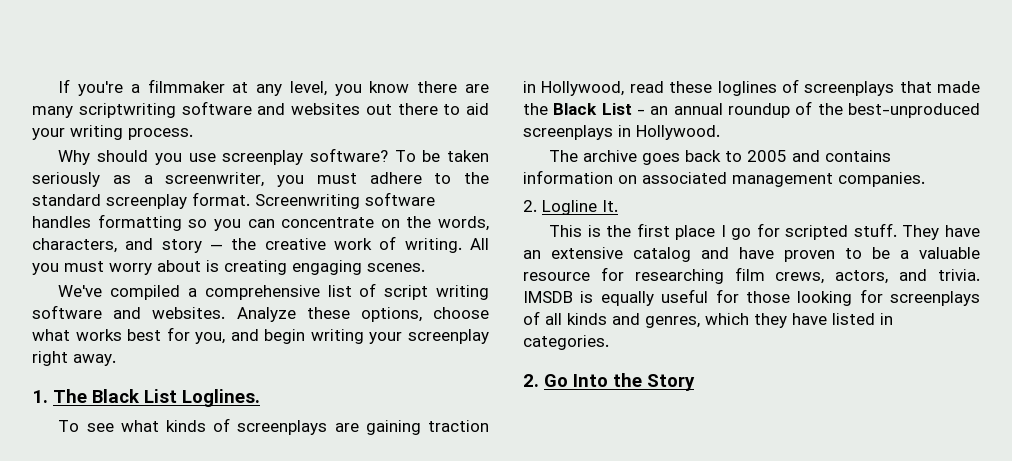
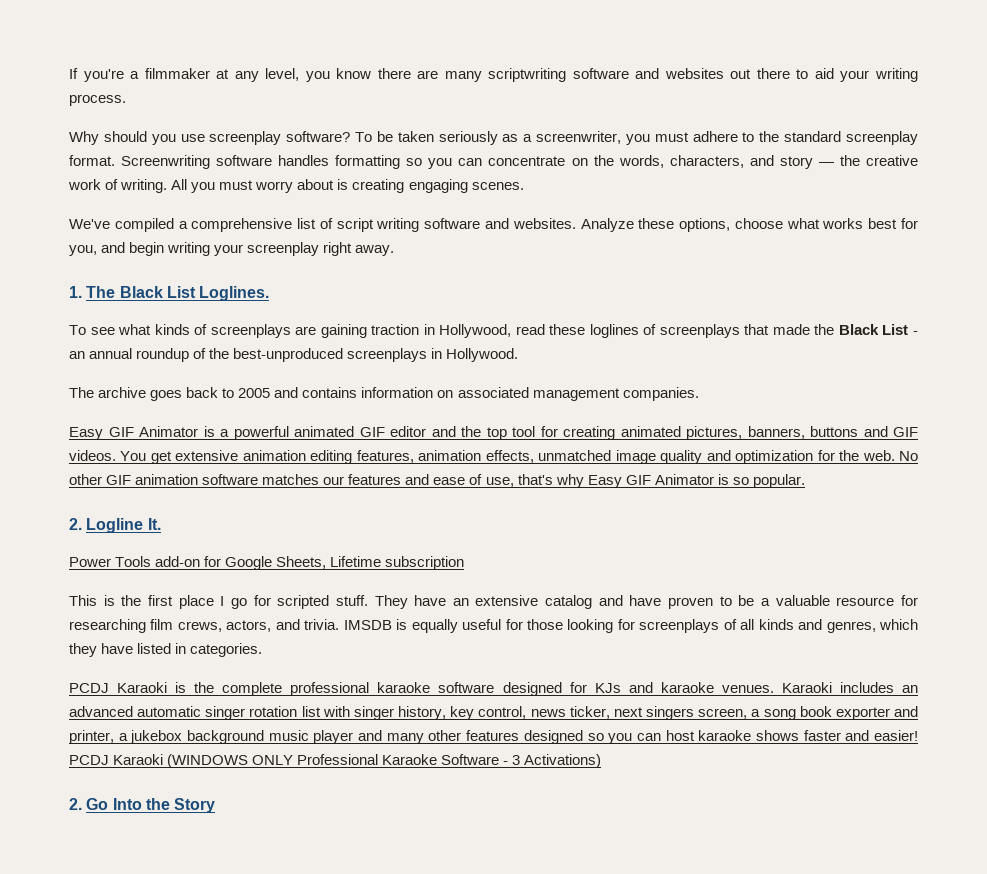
+ Easy GIF Animator is a powerful animated GIF editor and the top tool for creating animated pictures, banners, buttons and GIF videos. You get extensive animation editing features, animation effects, unmatched image quality and optimization for the web. No other GIF animation software matches our features and ease of use, that's why Easy GIF Animator is so popular.
  2. Logline It.
+ Power Tools add-on for Google Sheets, Lifetime subscription
+ PCDJ Karaoki is the complete professional karaoke software designed for KJs and karaoke venues. Karaoki includes an advanced automatic singer rotation list with singer history, key control, news ticker, next singers screen, a song book exporter and printer, a jukebox background music player and many other features designed so you can host karaoke shows faster and easier! PCDJ Karaoki (WINDOWS ONLY Professional Karaoke Software - 3 Activations)

